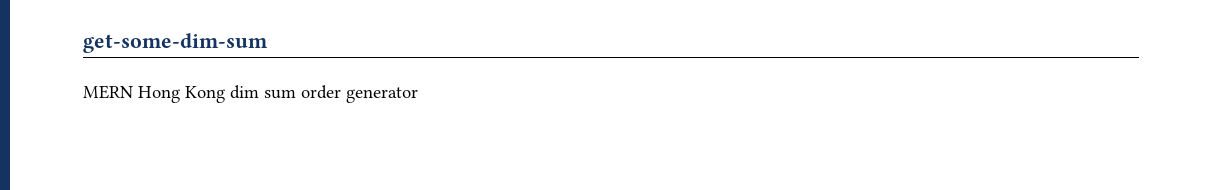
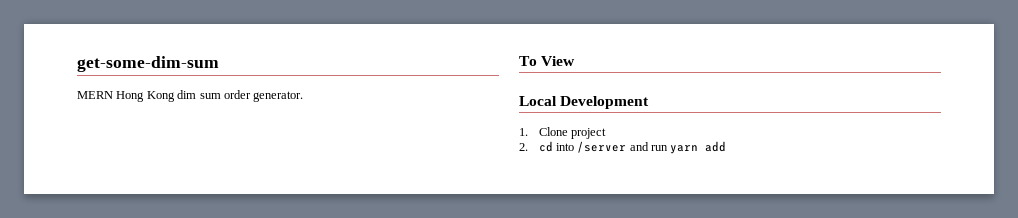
- MERN Hong Kong dim sum order generator
+ MERN Hong Kong dim sum order generator.
+ To View
+ Local Development
+ 1. Clone project
+ 2. cd into /server and run yarn add

